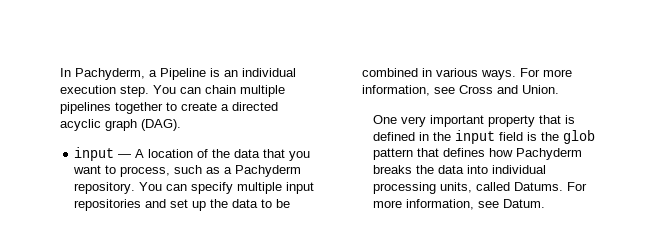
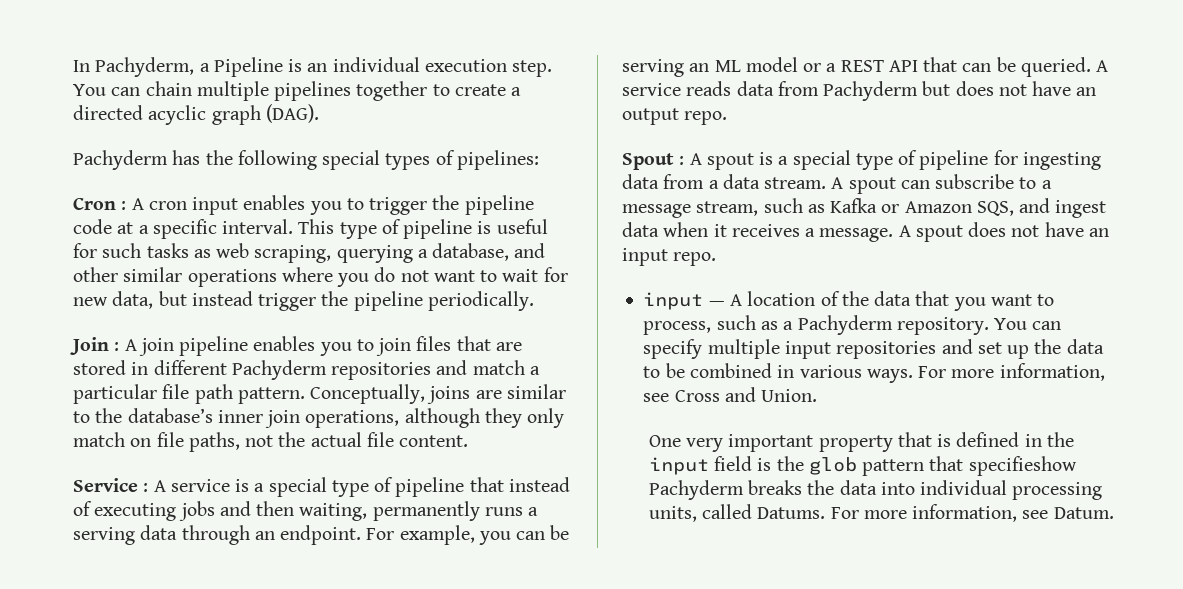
+ Pachyderm has the following special types of pipelines:
+ Cron : A cron input enables you to trigger the pipeline code at a specific interval. This type of pipeline is useful for such tasks as web scraping, querying a database, and other similar operations where you do not want to wait for new data, but instead trigger the pipeline periodically.
+ Join : A join pipeline enables you to join files that are stored in different Pachyderm repositories and match a particular file path pattern. Conceptually, joins are similar to the database’s inner join operations, although they only match on file paths, not the actual file content.
+ Service : A service is a special type of pipeline that instead of executing jobs and then waiting, permanently runs a serving data through an endpoint. For example, you can be serving an ML model or a REST API that can be queried. A service reads data from Pachyderm but does not have an output repo.
+ Spout : A spout is a special type of pipeline for ingesting data from a data stream. A spout can subscribe to a message stream, such as Kafka or Amazon SQS, and ingest data when it receives a message. A spout does not have an input repo.
- One very important property that is defined in the input field is the glob pattern that defines how Pachyderm breaks the data into individual processing units, called Datums.
+ One very important property that is defined in the input field is the glob pattern that specifieshow Pachyderm breaks the data into individual processing units, called Datums.

